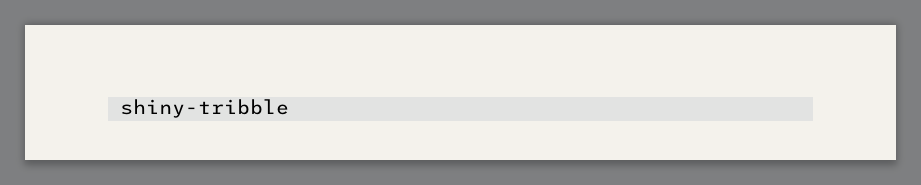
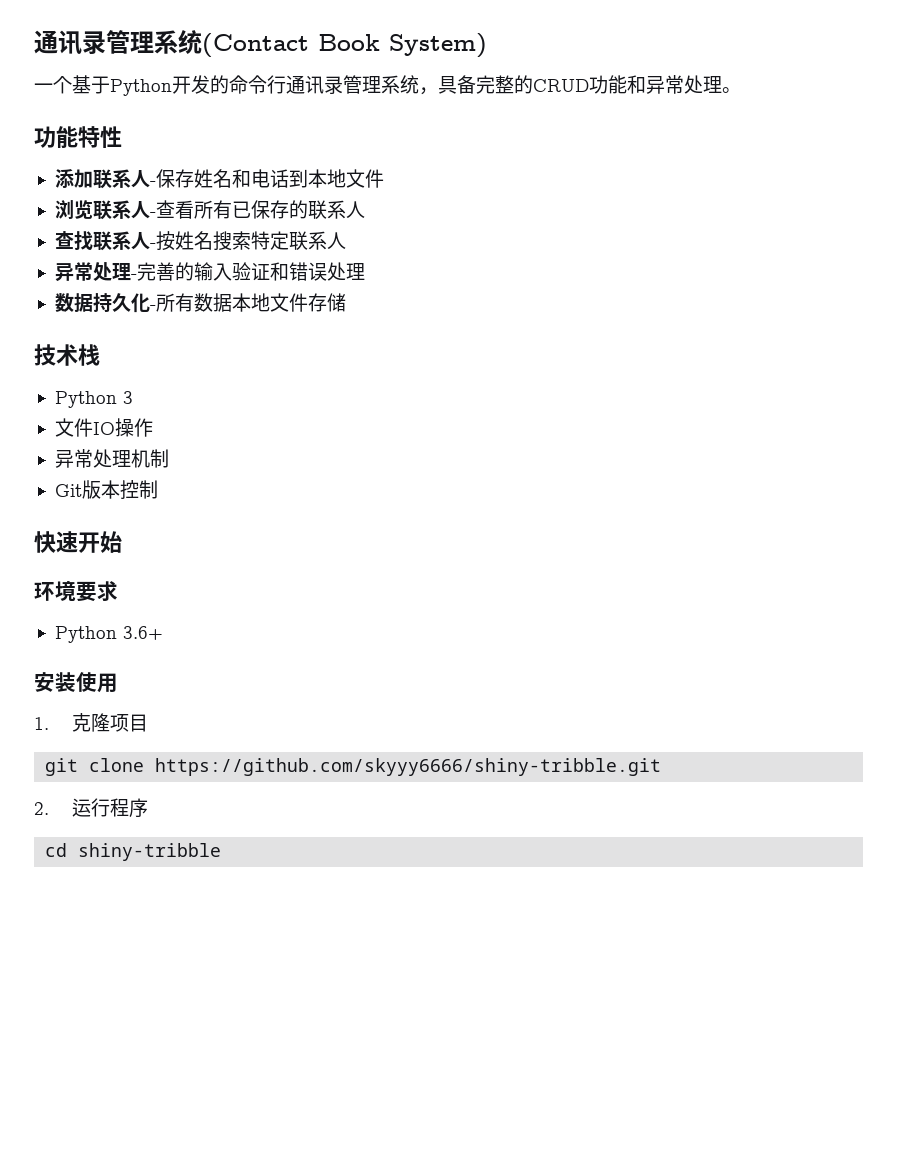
- shiny-tribble
+ 通讯录管理系统(Contact Book System)
+ 一个基于Python开发的命令行通讯录管理系统，具备完整的CRUD功能和异常处理。
+ 功能特性
+ 添加联系人-保存姓名和电话到本地文件
+ 浏览联系人-查看所有已保存的联系人
+ 查找联系人-按姓名搜索特定联系人
+ 异常处理-完善的输入验证和错误处理
+ 数据持久化-所有数据本地文件存储
+ 技术栈
+ Python 3
+ 文件IO操作
+ 异常处理机制
+ Git版本控制
+ 快速开始
+ 环境要求
+ Python 3.6+
+ 安装使用
+ 1.克隆项目
+ git clone https://github.com/skyyy6666/shiny-tribble.git
+ 2.运行程序
+ cd shiny-tribble

